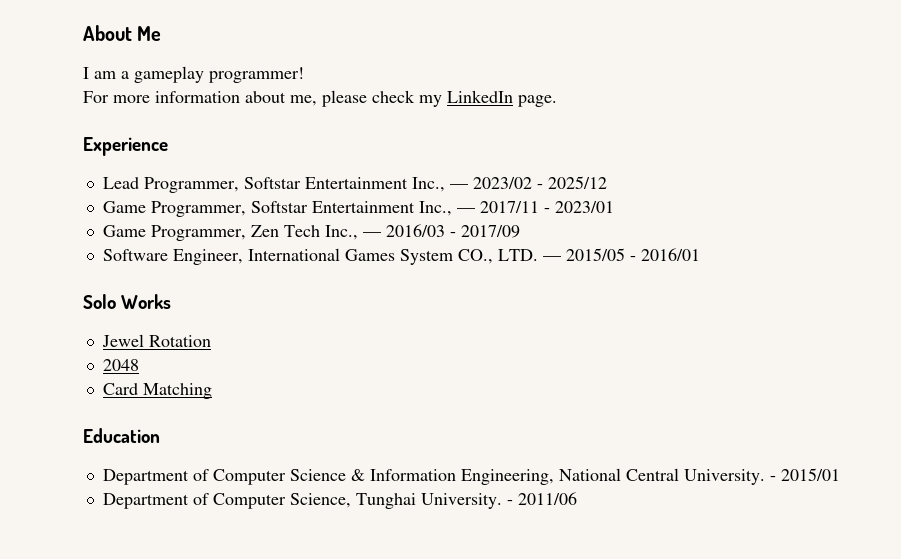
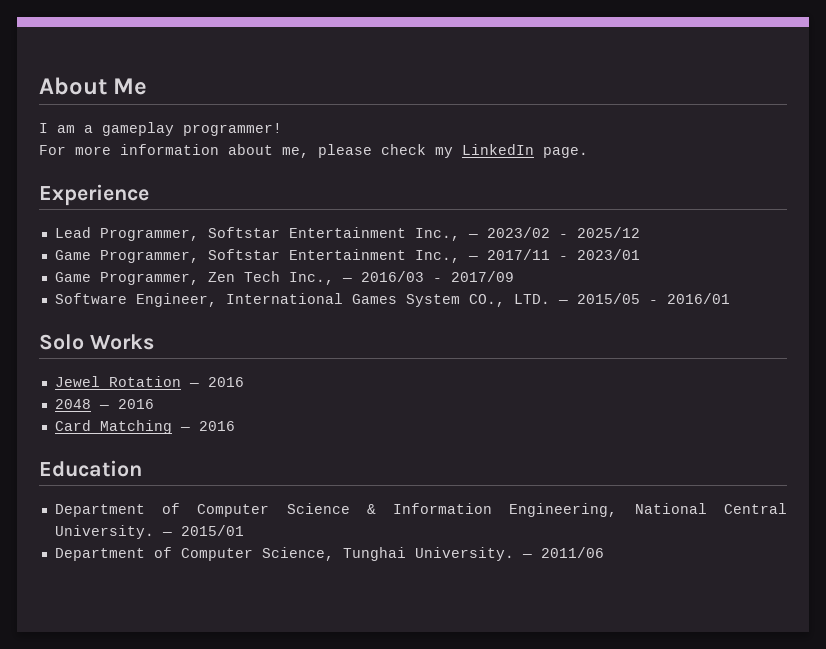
- Jewel Rotation
+ Jewel Rotation — 2016
- 2048
+ 2048 — 2016
- Card Matching
+ Card Matching — 2016
- - 2015/01
+ — 2015/01
- - 2011/06
+ — 2011/06

